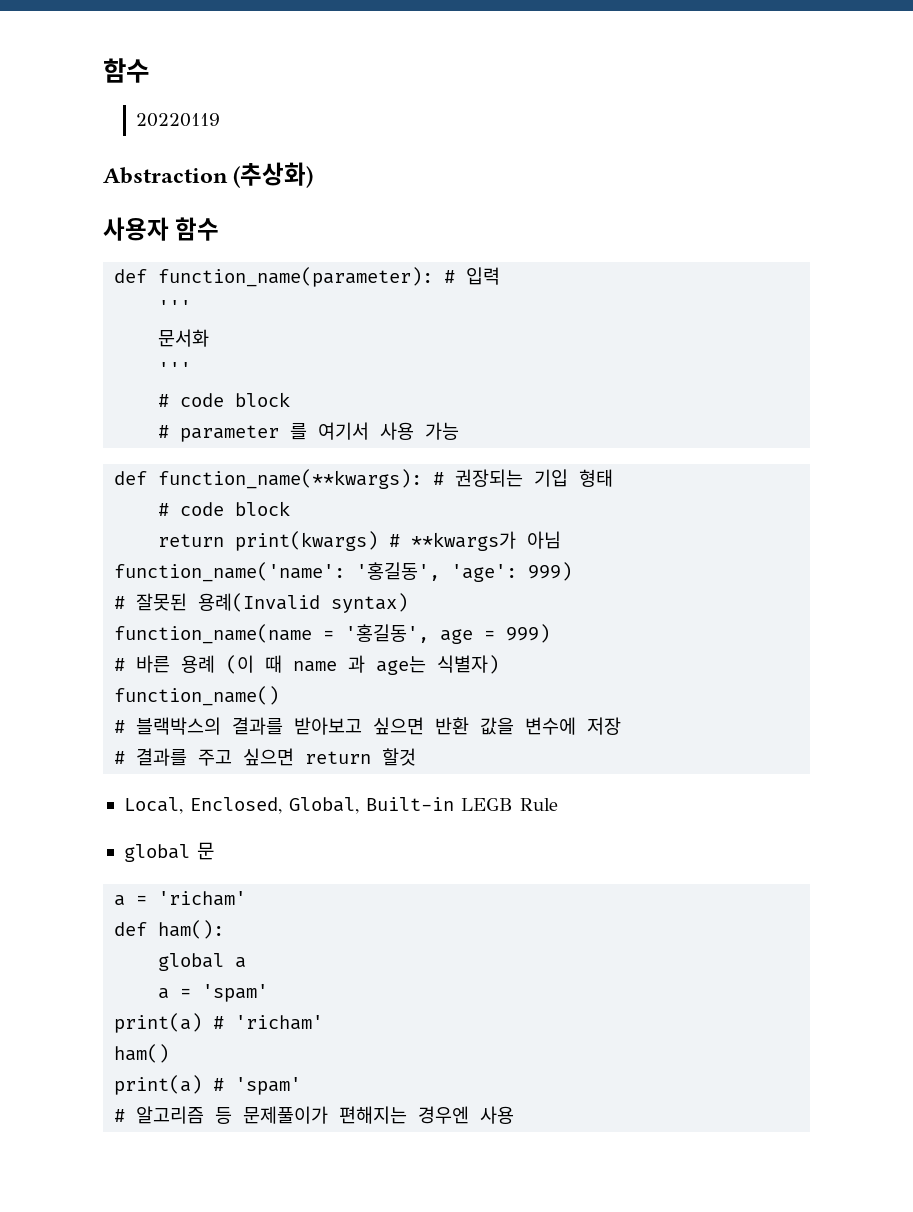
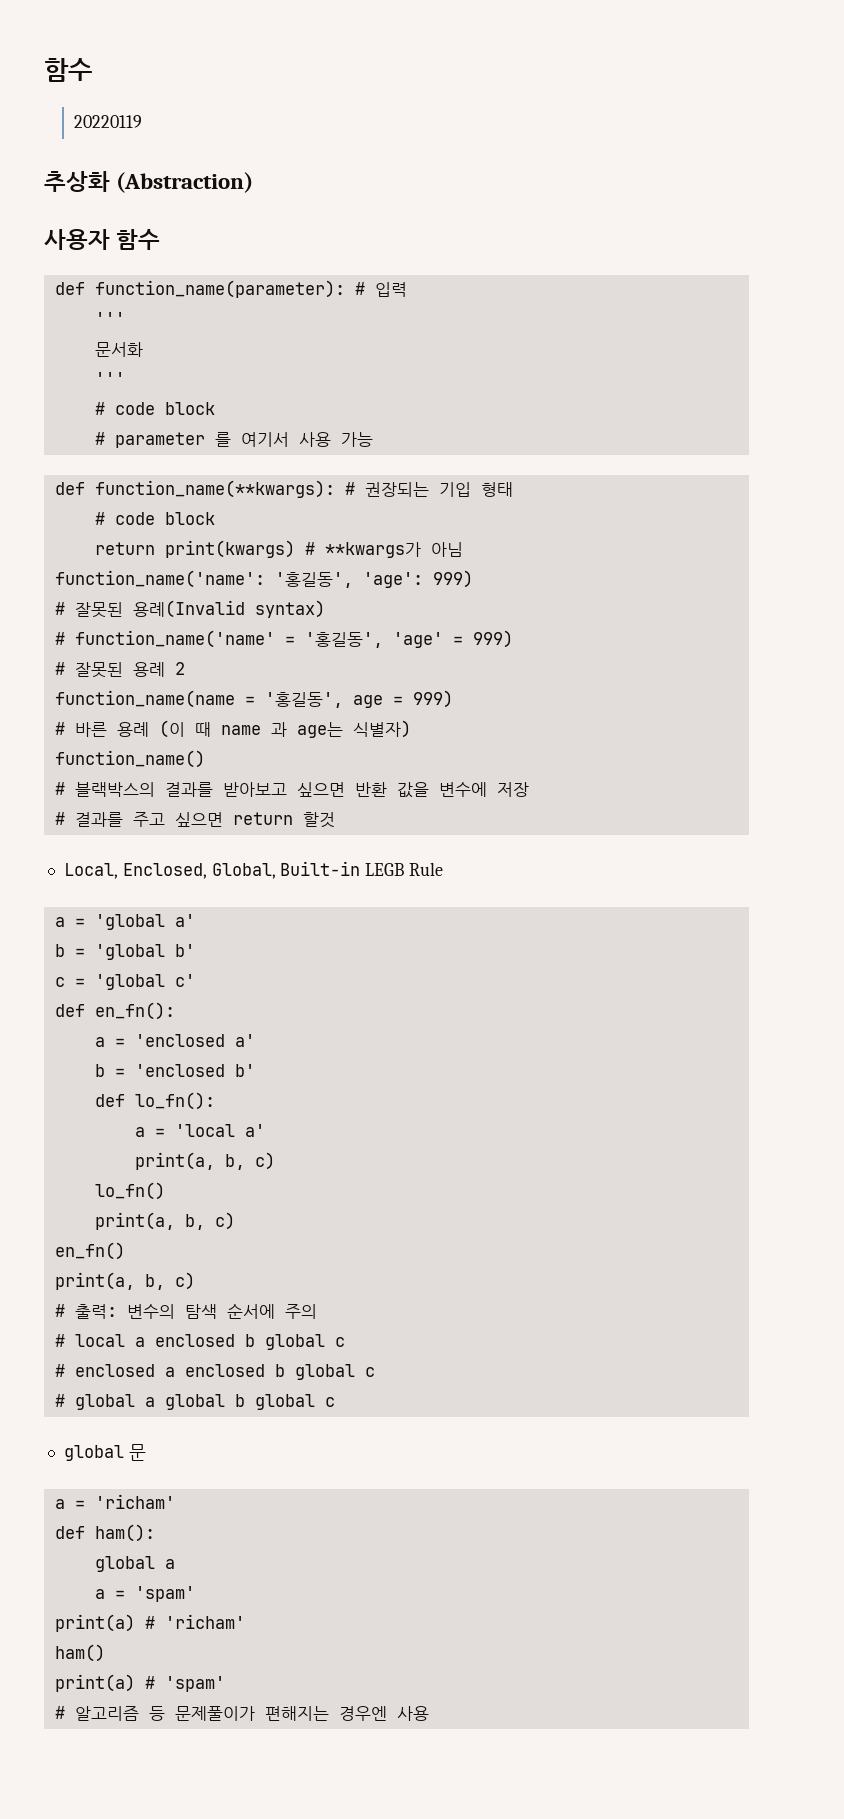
- Abstraction (추상화)
+ 추상화 (Abstraction)
+ # function_name('name' = '홍길동', 'age' = 999)
+ # 잘못된 용례 2
+ a = 'global a'
+ b = 'global b'
+ c = 'global c'
+ def en_fn():
+ a = 'enclosed a'
+ b = 'enclosed b'
+ def lo_fn():
+ a = 'local a'
+ print(a, b, c)
+ lo_fn()
+ print(a, b, c)
+ en_fn()
+ print(a, b, c)
+ # 출력: 변수의 탐색 순서에 주의
+ # local a enclosed b global c
+ # enclosed a enclosed b global c
+ # global a global b global c

